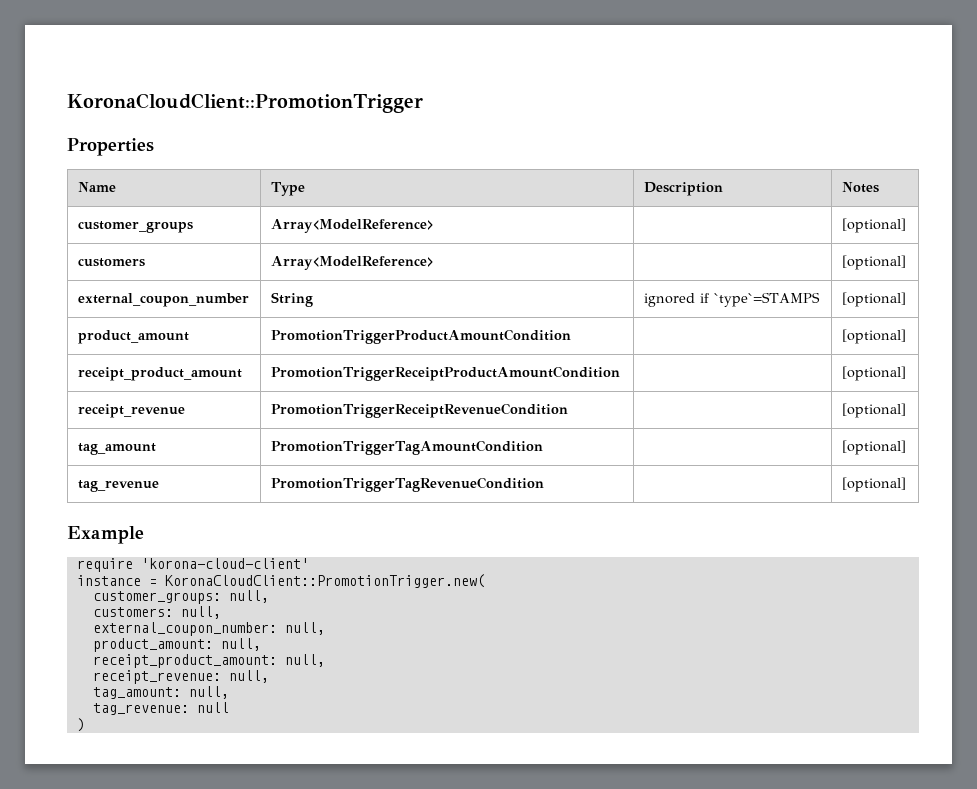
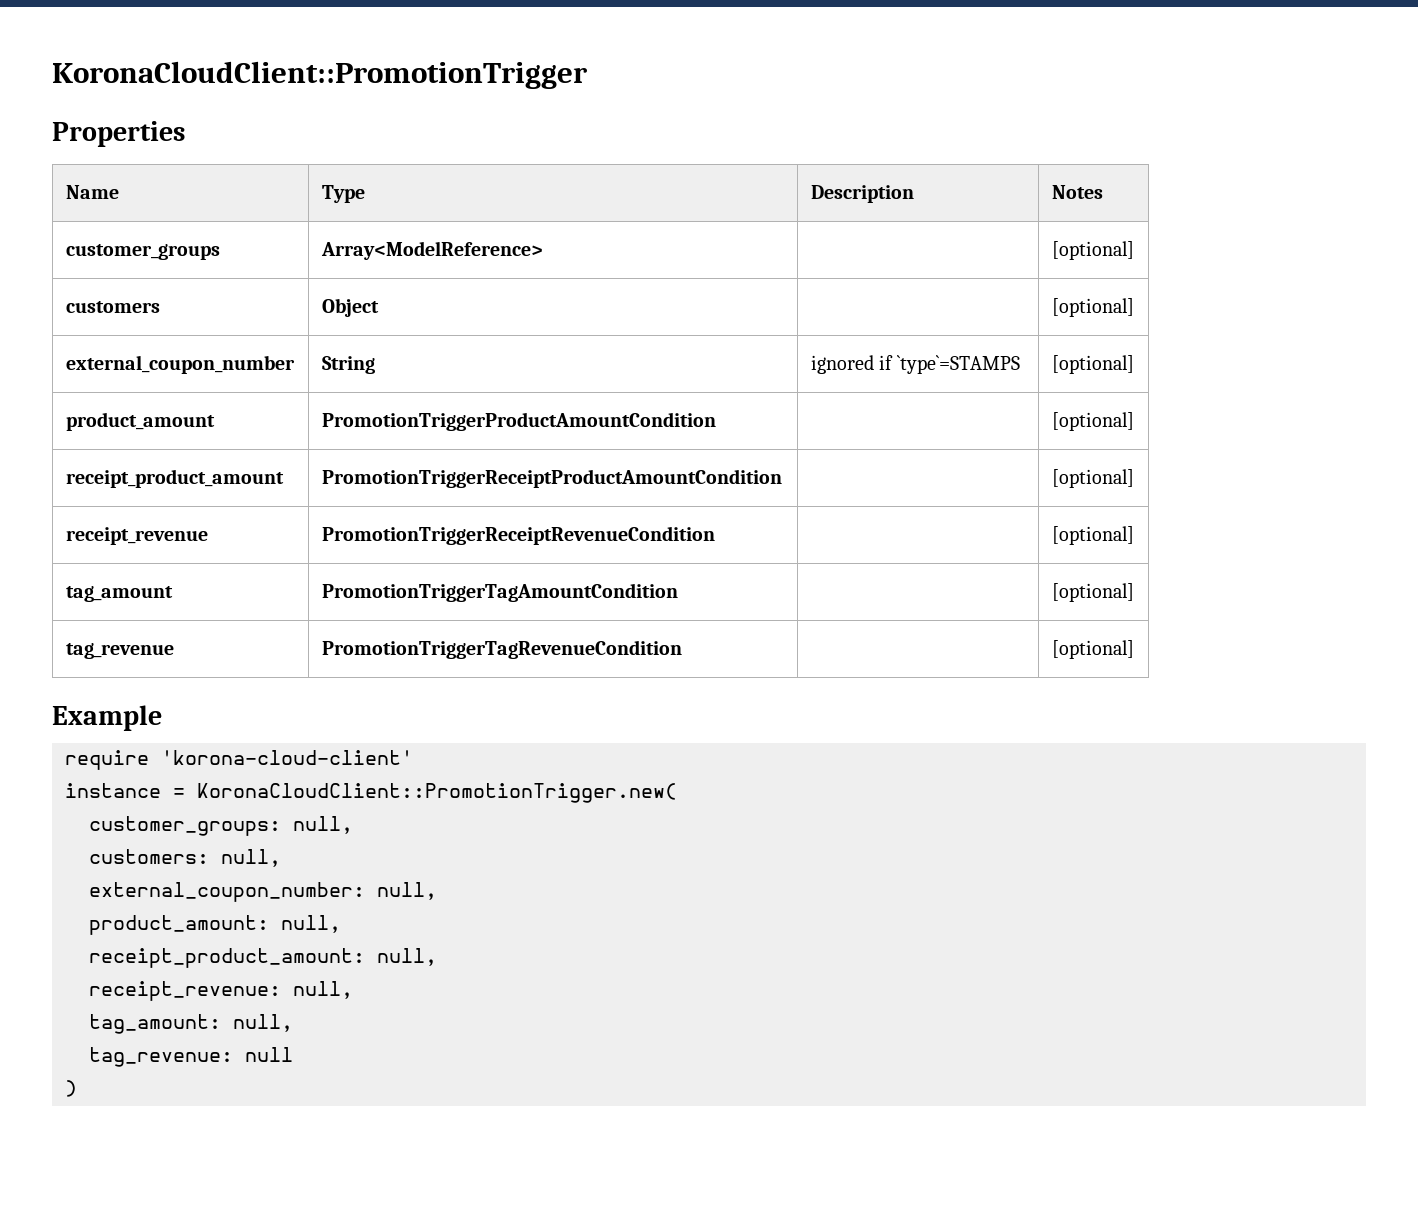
- customers | Array<ModelReference> | | [optional]
+ customers | Object | | [optional]

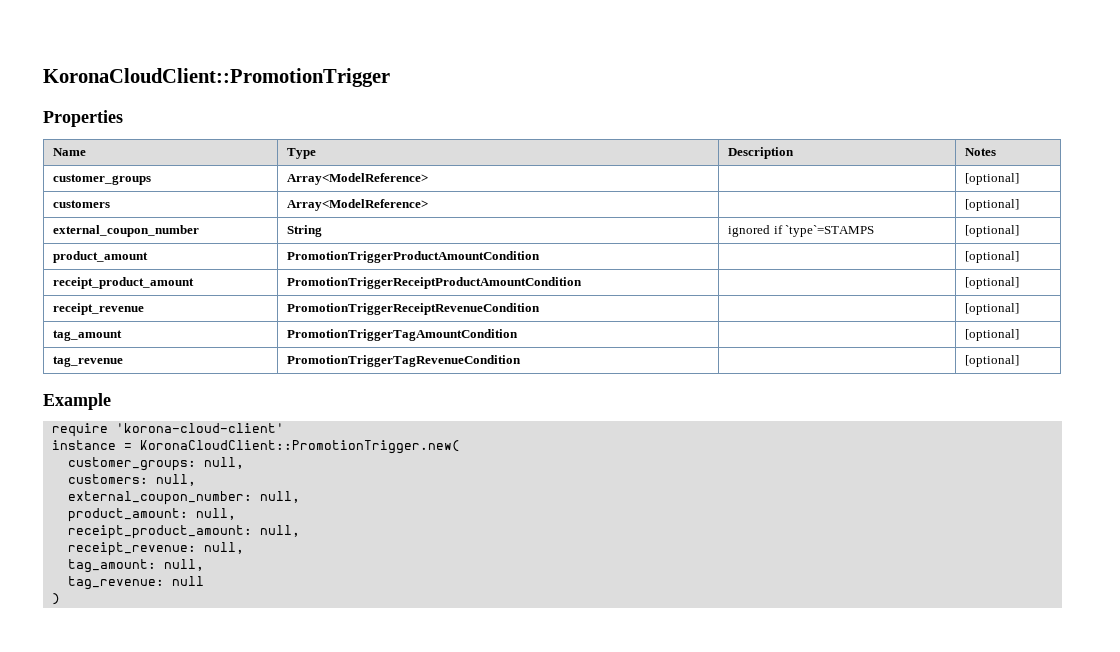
- customers | Object | | [optional]
+ customers | Array<ModelReference> | | [optional]

